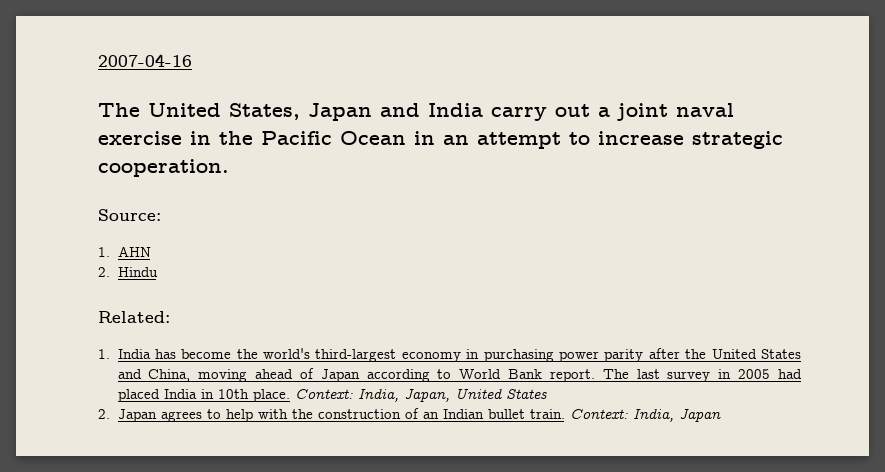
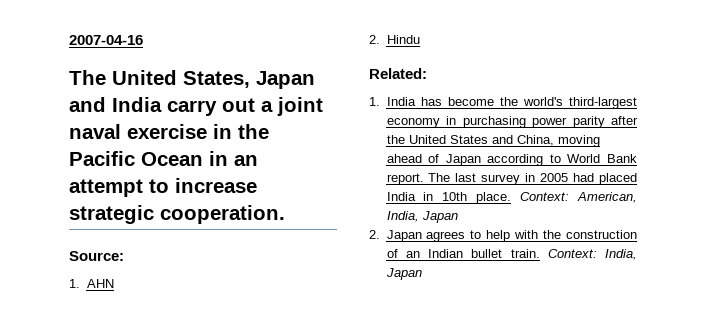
- Context: India, Japan, United States
+ Context: American, India, Japan

